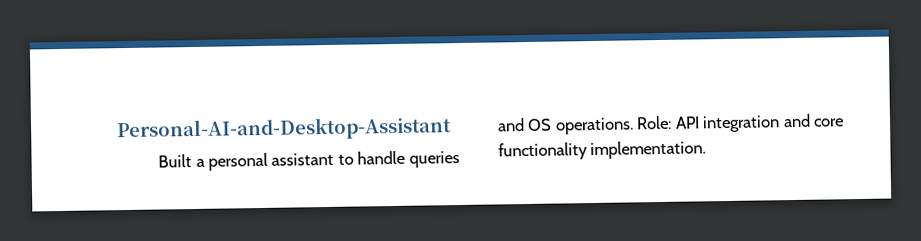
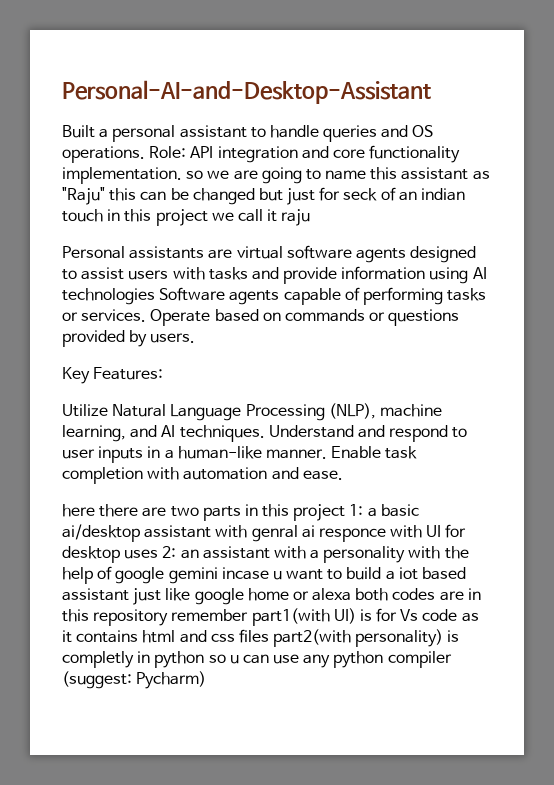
- Role: API integration and core functionality implementation.
+ Role: API integration and core functionality implementation. so we are going to name this assistant as "Raju" this can be changed but just for seck of an indian touch in this project we call it raju
+ Personal assistants are virtual software agents designed to assist users with tasks and provide information using AI technologies Software agents capable of performing tasks or services. Operate based on commands or questions provided by users.
+ Key Features:
+ Utilize Natural Language Processing (NLP), machine learning, and AI techniques. Understand and respond to user inputs in a human-like manner. Enable task completion with automation and ease.
+ here there are two parts in this project 1: a basic ai/desktop assistant with genral ai responce with UI for desktop uses 2: an assistant with a personality with the help of google gemini incase u want to build a iot based assistant just like google home or alexa both codes are in this repository remember part1(with UI) is for Vs code as it contains html and css files part2(with personality) is completly in python so u can use any python compiler (suggest: Pycharm)

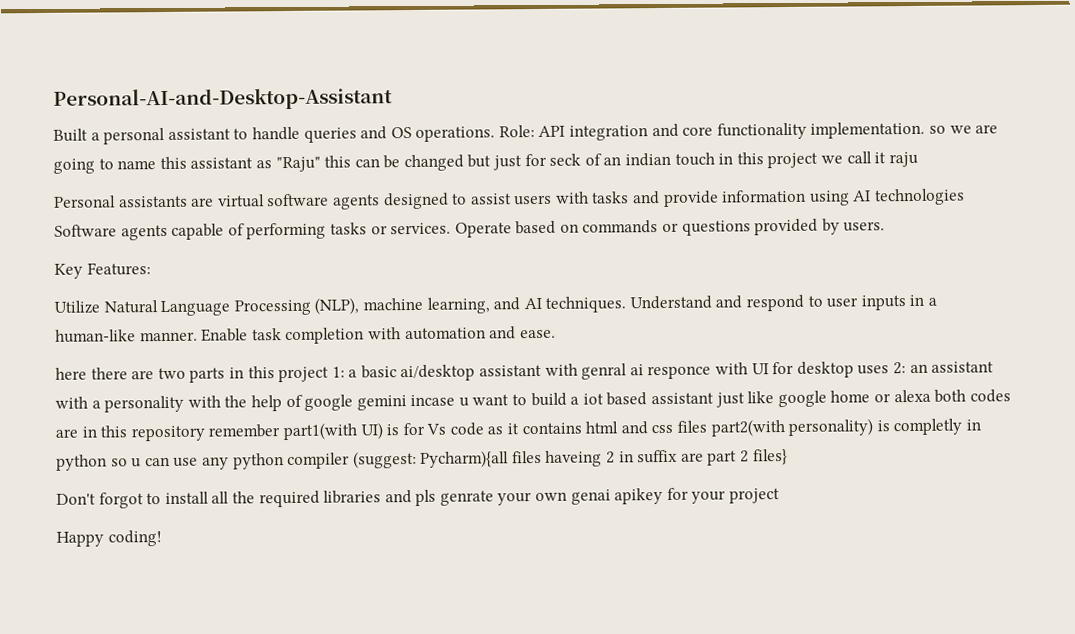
- Pycharm)
+ Pycharm){all files haveing 2 in suffix are part 2 files}
+ Don't forgot to install all the required libraries and pls genrate your own genai apikey for your project
+ Happy coding!

